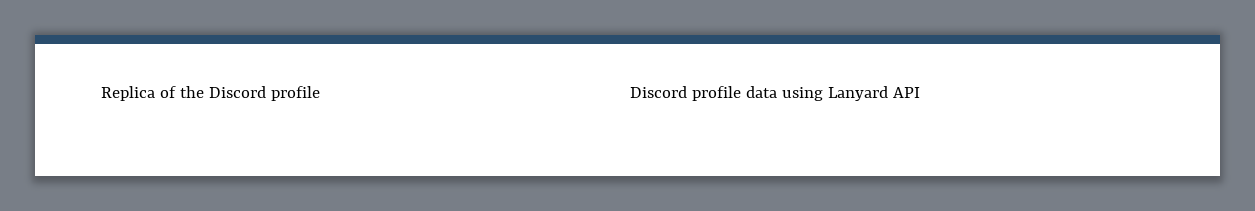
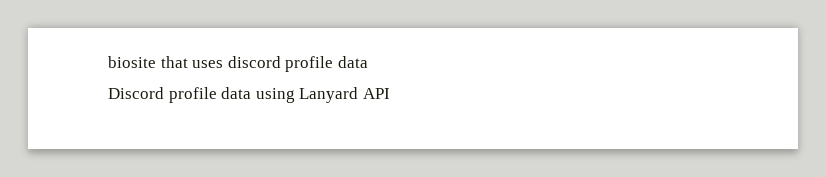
- Replica of the Discord profile
+ biosite that uses discord profile data

